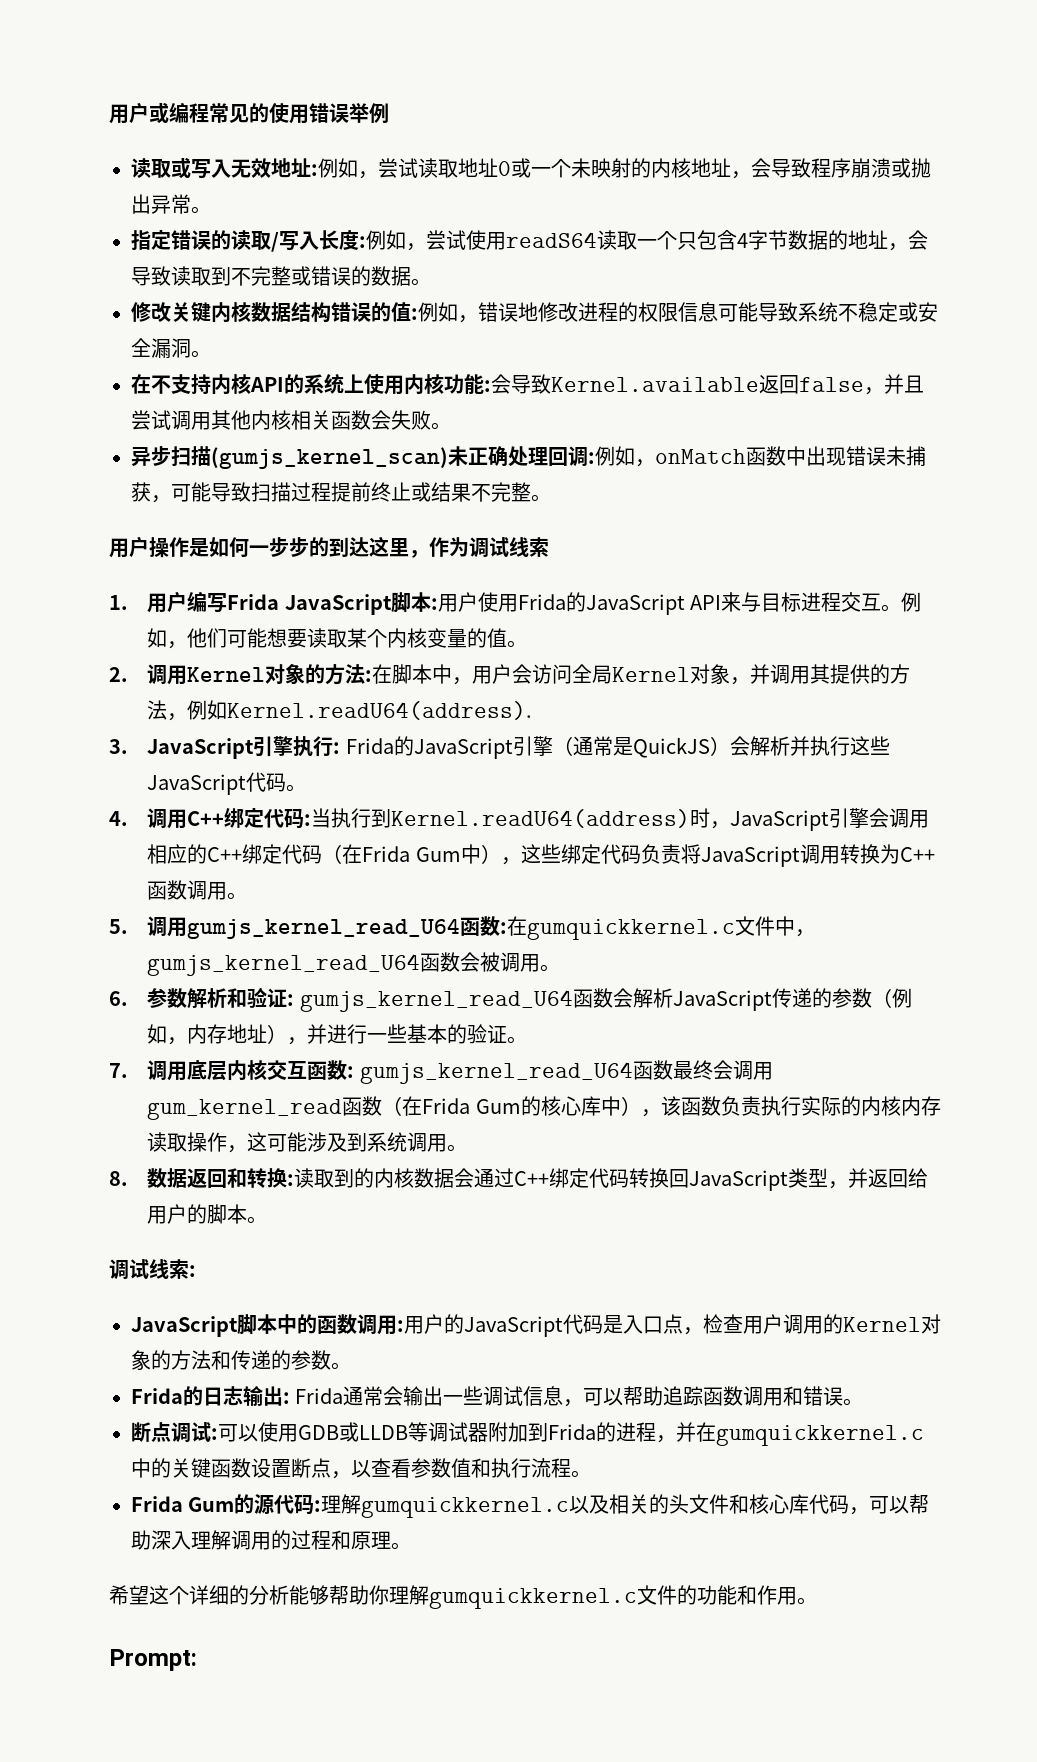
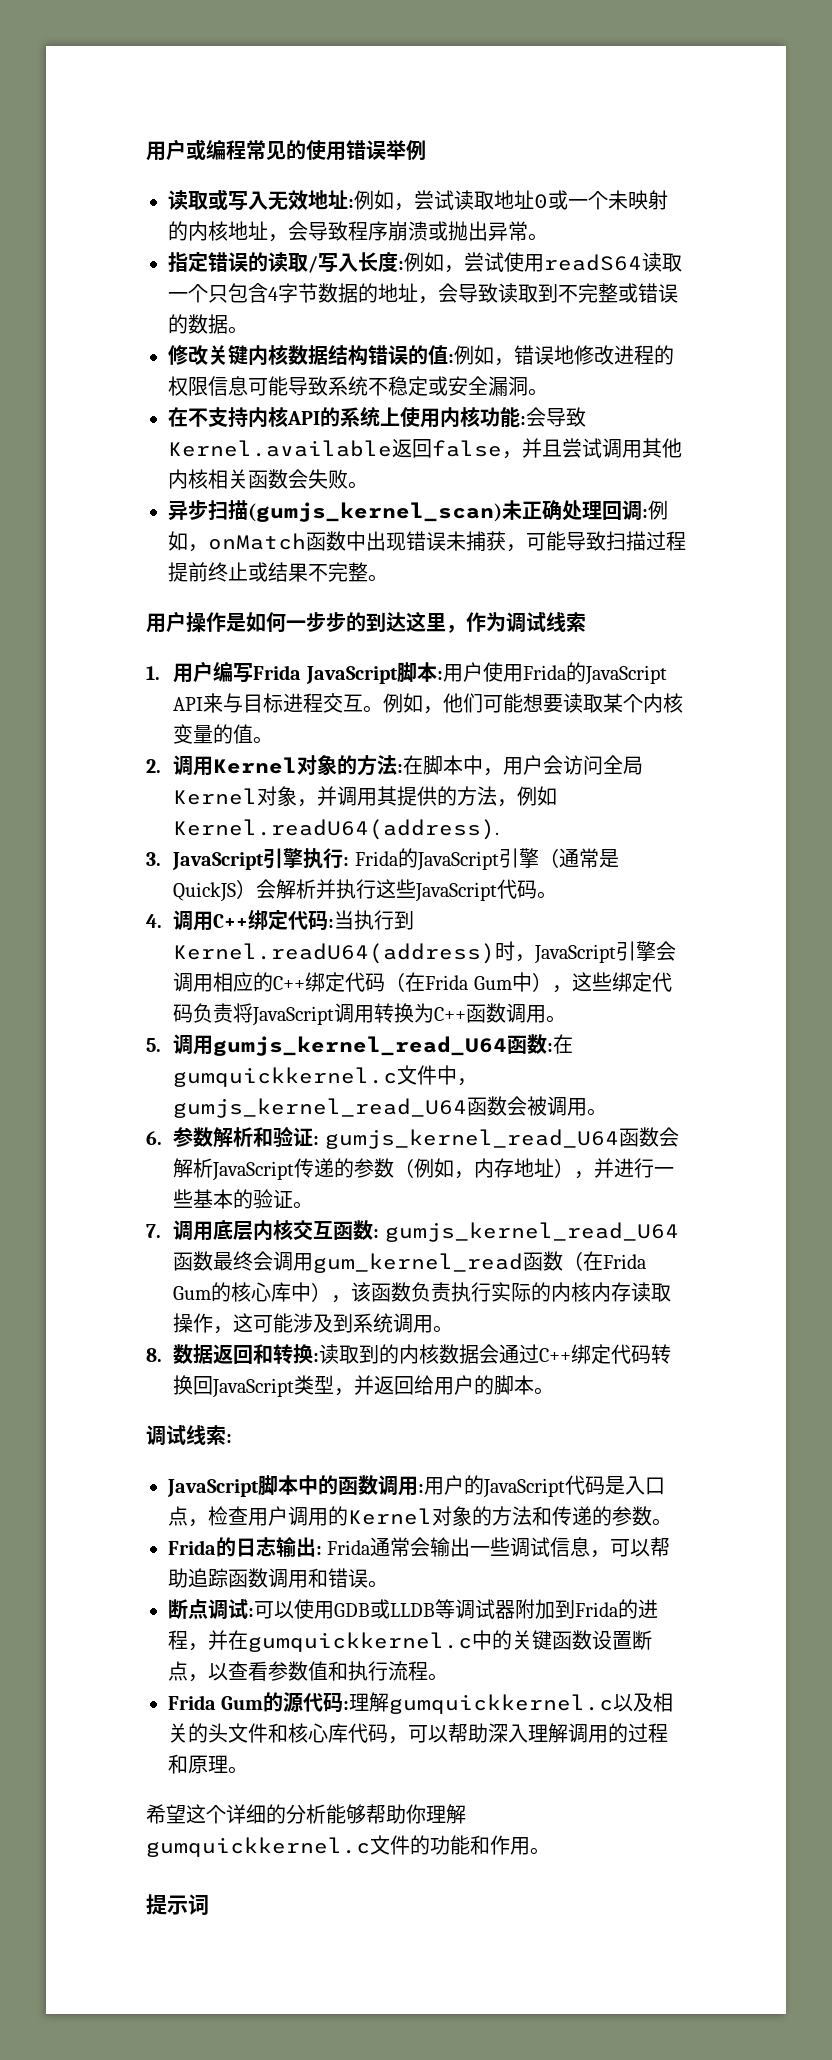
- Prompt:
+ 提示词

